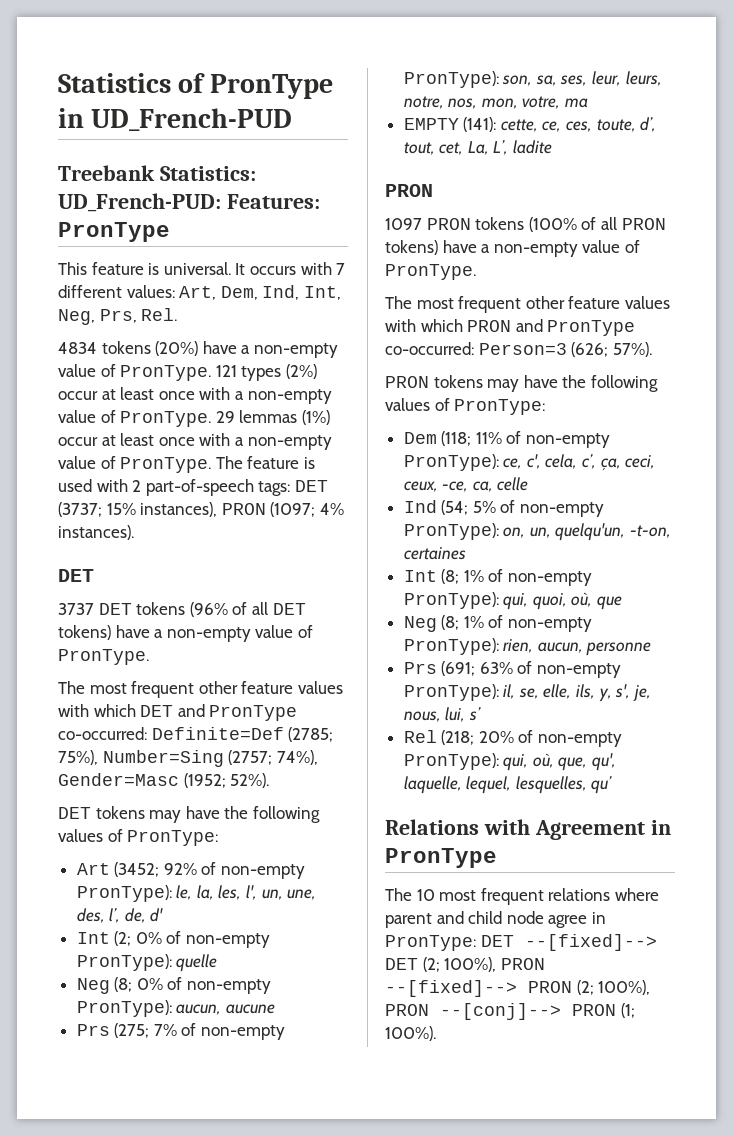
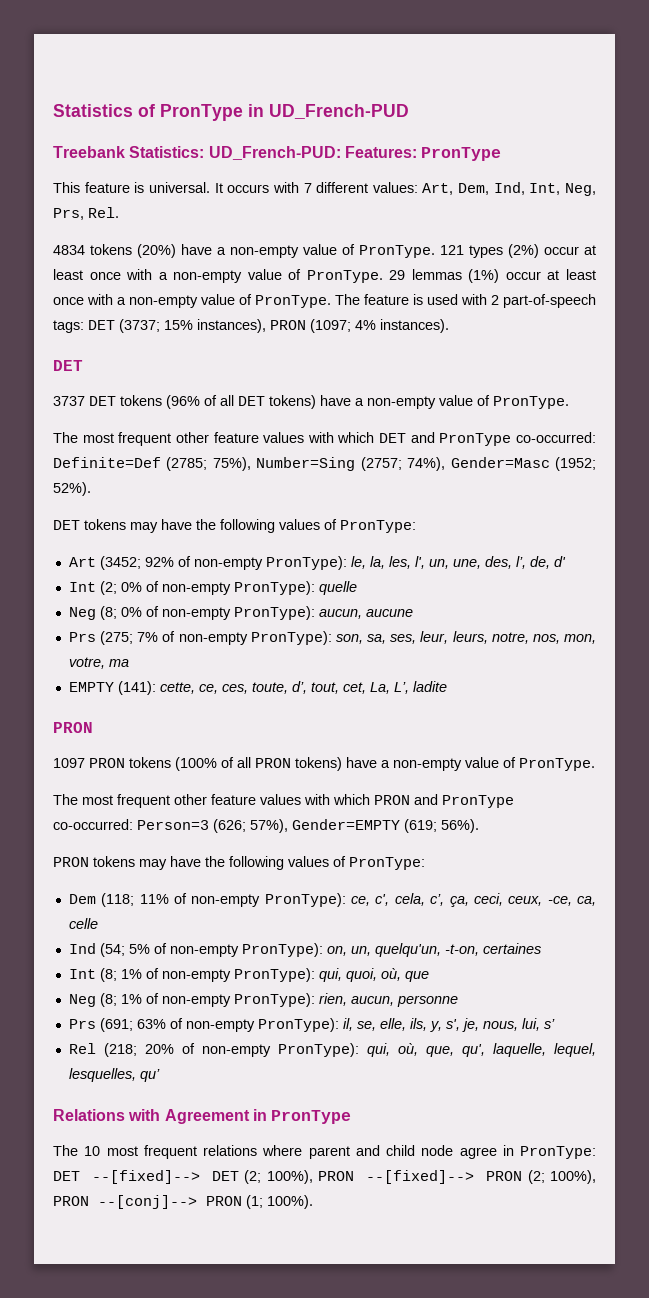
- The most frequent other feature values with which PRON and PronType co-occurred: Person=3 (626; 57%).
+ The most frequent other feature values with which PRON and PronType co-occurred: Person=3 (626; 57%), Gender=EMPTY (619; 56%).

